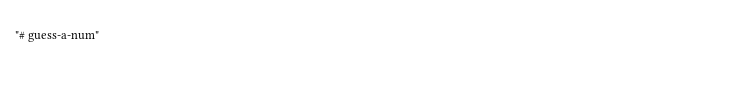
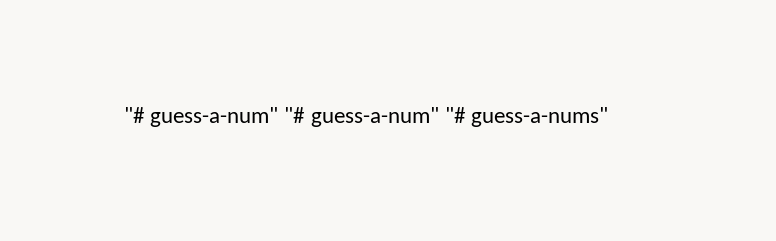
- "# guess-a-num"
+ "# guess-a-num" "# guess-a-num" "# guess-a-nums"

